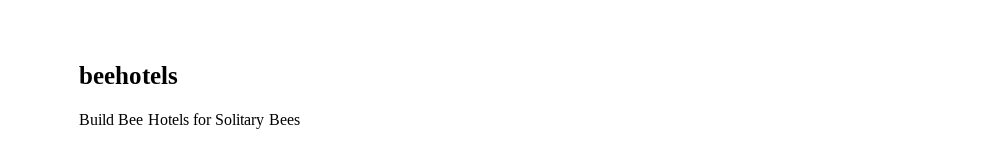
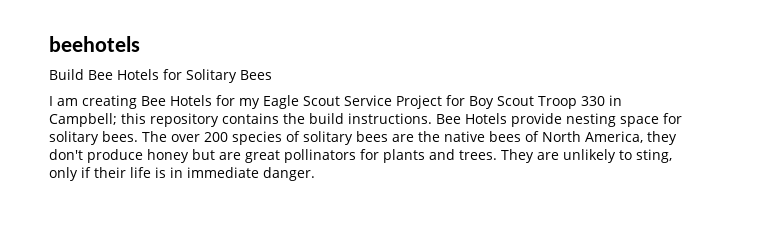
+ I am creating Bee Hotels for my Eagle Scout Service Project for Boy Scout Troop 330 in Campbell; this repository contains the build instructions. Bee Hotels provide nesting space for solitary bees. The over 200 species of solitary bees are the native bees of North America, they don't produce honey but are great pollinators for plants and trees. They are unlikely to sting, only if their life is in immediate danger.

